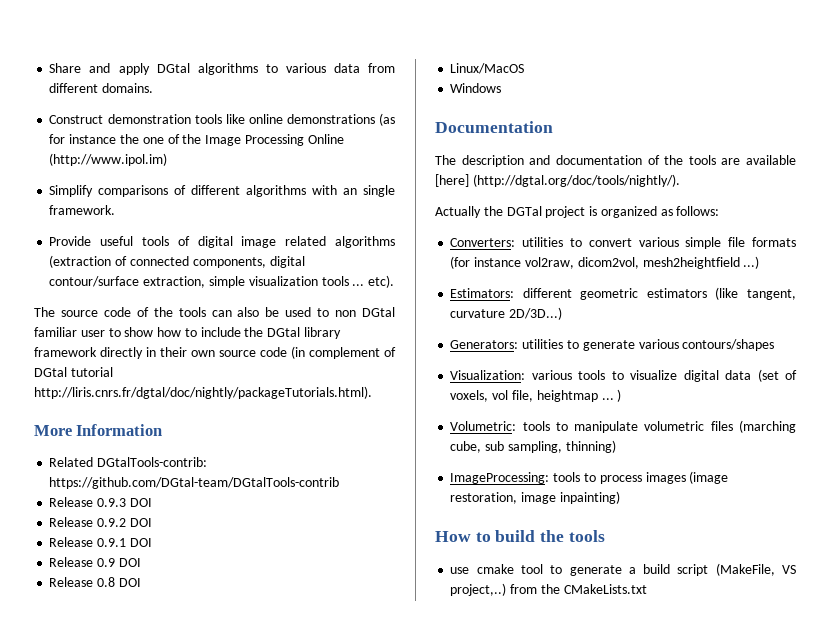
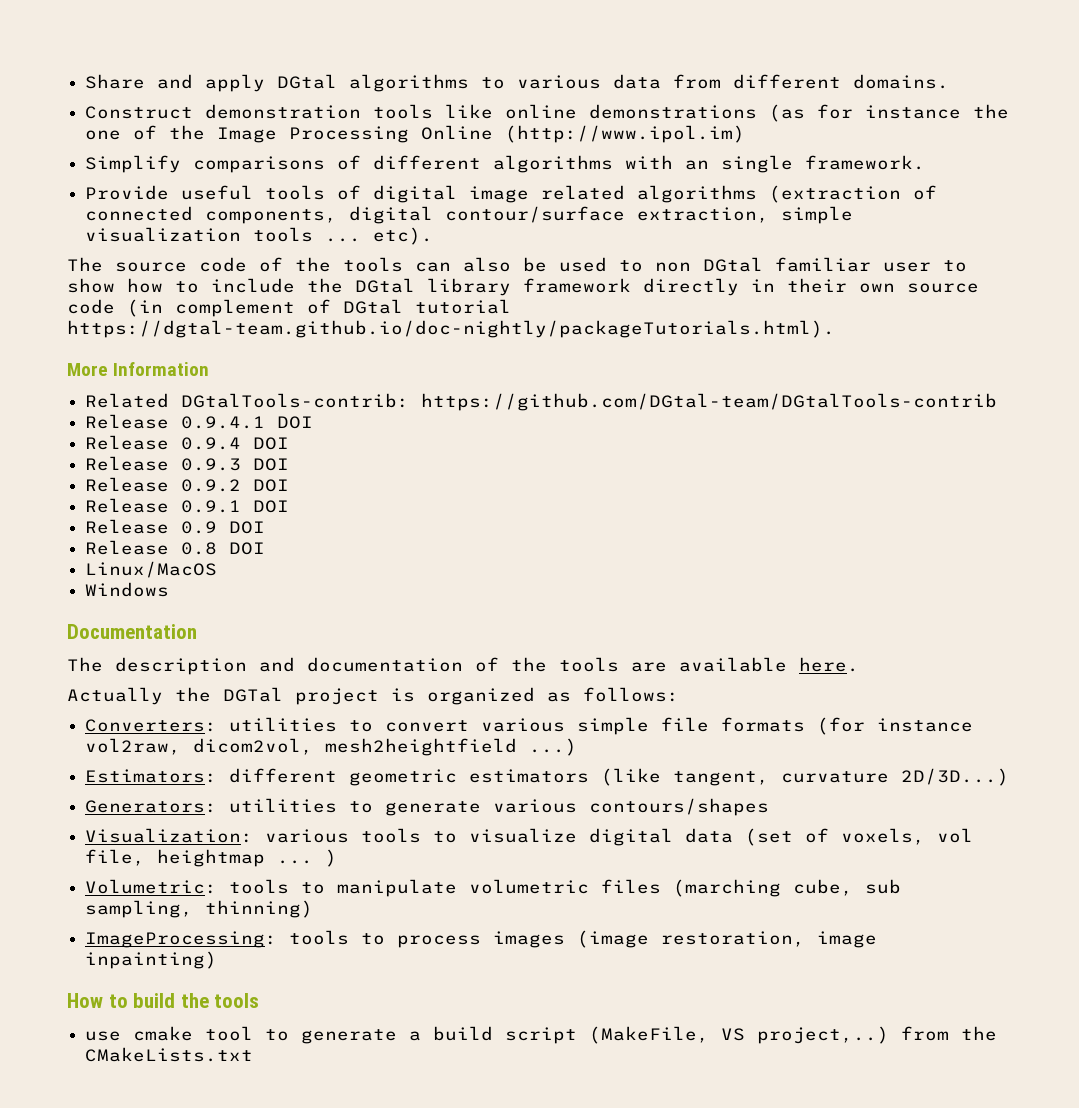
- The source code of the tools can also be used to non DGtal familiar user to show how to include the DGtal library framework directly in their own source code (in complement of DGtal tutorial http://liris.cnrs.fr/dgtal/doc/nightly/packageTutorials.html).
+ The source code of the tools can also be used to non DGtal familiar user to show how to include the DGtal library framework directly in their own source code (in complement of DGtal tutorial https://dgtal-team.github.io/doc-nightly/packageTutorials.html).
+ Release 0.9.4.1 DOI
+ Release 0.9.4 DOI
- The description and documentation of the tools are available [here] (http://dgtal.org/doc/tools/nightly/).
+ The description and documentation of the tools are available here.

